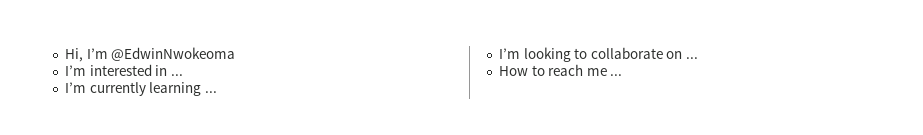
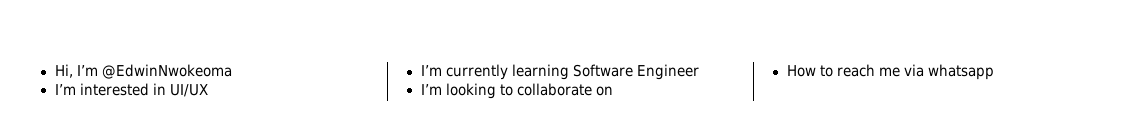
- I’m interested in ...
+ I’m interested in UI/UX
- I’m currently learning ...
+ I’m currently learning Software Engineer
- I’m looking to collaborate on ...
+ I’m looking to collaborate on
- How to reach me ...
+ How to reach me via whatsapp

